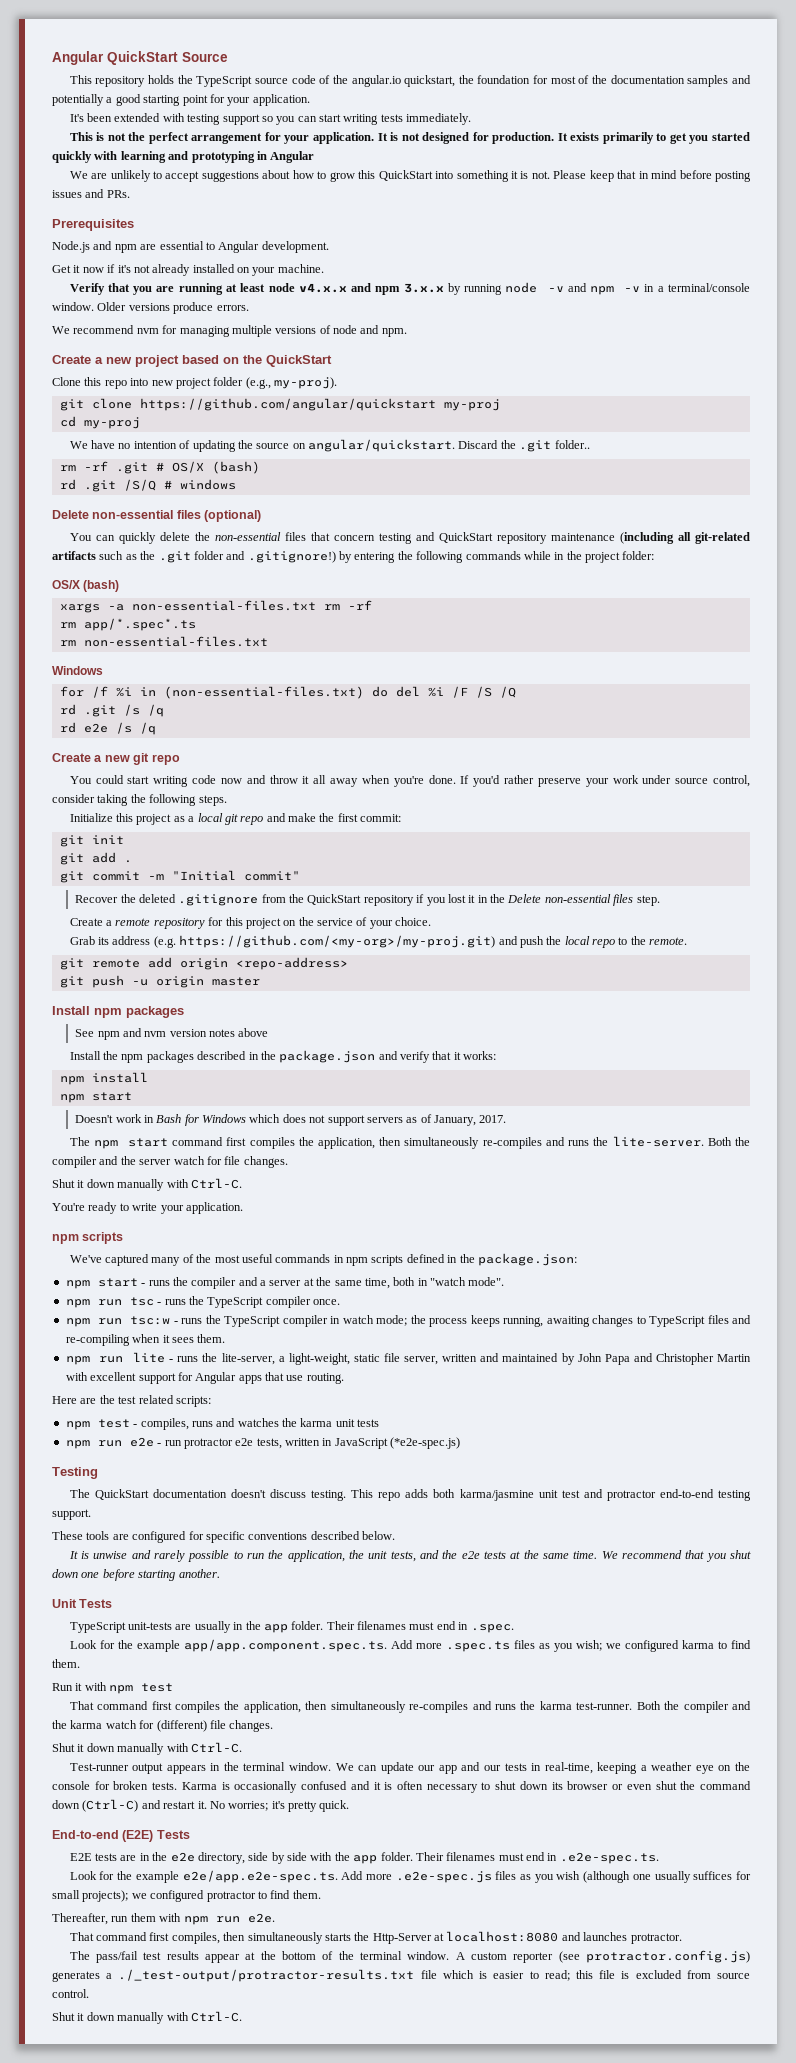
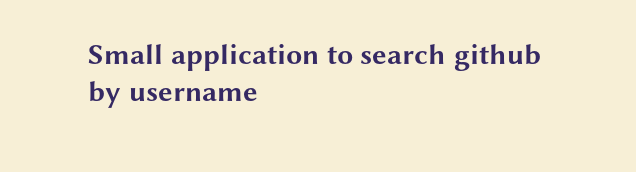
- Angular QuickStart Source
- This repository holds the TypeScript source code of the angular.io quickstart, the foundation for most of the documentation samples and potentially a good starting point for your application.
- It's been extended with testing support so you can start writing tests immediately.
- This is not the perfect arrangement for your application. It is not designed for production. It exists primarily to get you started quickly with learning and prototyping in Angular
- We are unlikely to accept suggestions about how to grow this QuickStart into something it is not. Please keep that in mind before posting issues and PRs.
- Prerequisites
- Node.js and npm are essential to Angular development.
- Get it now if it's not already installed on your machine.
- Verify that you are running at least node v4.x.x and npm 3.x.x by running node -v and npm -v in a terminal/console window. Older versions produce errors.
- We recommend nvm for managing multiple versions of node and npm.
- Create a new project based on the QuickStart
- Clone this repo into new project folder (e.g., my-proj).
- git clone https://github.com/angular/quickstart my-proj
- cd my-proj
- We have no intention of updating the source on angular/quickstart. Discard the .git folder..
- rm -rf .git # OS/X (bash)
- rd .git /S/Q # windows
- Delete non-essential files (optional)
- You can quickly delete the non-essential files that concern testing and QuickStart repository maintenance (including all git-related artifacts such as the .git folder and .gitignore!) by entering the following commands while in the project folder:
- OS/X (bash)
- xargs -a non-essential-files.txt rm -rf
- rm app/*.spec*.ts
- rm non-essential-files.txt
- Windows
- for /f %i in (non-essential-files.txt) do del %i /F /S /Q
- rd .git /s /q
- rd e2e /s /q
- Create a new git repo
- You could start writing code now and throw it all away when you're done. If you'd rather preserve your work under source control, consider taking the following steps.
- Initialize this project as a local git repo and make the first commit:
- git init
- git add .
- git commit -m "Initial commit"
- Recover the deleted .gitignore from the QuickStart repository if you lost it in the Delete non-essential files step.
- Create a remote repository for this project on the service of your choice.
- Grab its address (e.g. https://github.com/<my-org>/my-proj.git) and push the local repo to the remote.
- git remote add origin <repo-address>
- git push -u origin master
- Install npm packages
- See npm and nvm version notes above
- Install the npm packages described in the package.json and verify that it works:
- npm install
- npm start
- Doesn't work in Bash for Windows which does not support servers as of January, 2017.
- The npm start command first compiles the application, then simultaneously re-compiles and runs the lite-server. Both the compiler and the server watch for file changes.
- Shut it down manually with Ctrl-C.
- You're ready to write your application.
- npm scripts
- We've captured many of the most useful commands in npm scripts defined in the package.json:
- npm start - runs the compiler and a server at the same time, both in "watch mode".
- npm run tsc - runs the TypeScript compiler once.
- npm run tsc:w - runs the TypeScript compiler in watch mode; the process keeps running, awaiting changes to TypeScript files and re-compiling when it sees them.
- npm run lite - runs the lite-server, a light-weight, static file server, written and maintained by John Papa and Christopher Martin with excellent support for Angular apps that use routing.
- Here are the test related scripts:
- npm test - compiles, runs and watches the karma unit tests
- npm run e2e - run protractor e2e tests, written in JavaScript (*e2e-spec.js)
- Testing
- The QuickStart documentation doesn't discuss testing. This repo adds both karma/jasmine unit test and protractor end-to-end testing support.
- These tools are configured for specific conventions described below.
- It is unwise and rarely possible to run the application, the unit tests, and the e2e tests at the same time. We recommend that you shut down one before starting another.
- Unit Tests
- TypeScript unit-tests are usually in the app folder. Their filenames must end in .spec.
- Look for the example app/app.component.spec.ts. Add more .spec.ts files as you wish; we configured karma to find them.
- Run it with npm test
- That command first compiles the application, then simultaneously re-compiles and runs the karma test-runner. Both the compiler and the karma watch for (different) file changes.
- Shut it down manually with Ctrl-C.
- Test-runner output appears in the terminal window. We can update our app and our tests in real-time, keeping a weather eye on the console for broken tests. Karma is occasionally confused and it is often necessary to shut down its browser or even shut the command down (Ctrl-C) and restart it. No worries; it's pretty quick.
- End-to-end (E2E) Tests
- E2E tests are in the e2e directory, side by side with the app folder. Their filenames must end in .e2e-spec.ts.
- Look for the example e2e/app.e2e-spec.ts. Add more .e2e-spec.js files as you wish (although one usually suffices for small projects); we configured protractor to find them.
- Thereafter, run them with npm run e2e.
- That command first compiles, then simultaneously starts the Http-Server at localhost:8080 and launches protractor.
- The pass/fail test results appear at the bottom of the terminal window. A custom reporter (see protractor.config.js) generates a ./_test-output/protractor-results.txt file which is easier to read; this file is excluded from source control.
- Shut it down manually with Ctrl-C.
+ Small application to search github by username

